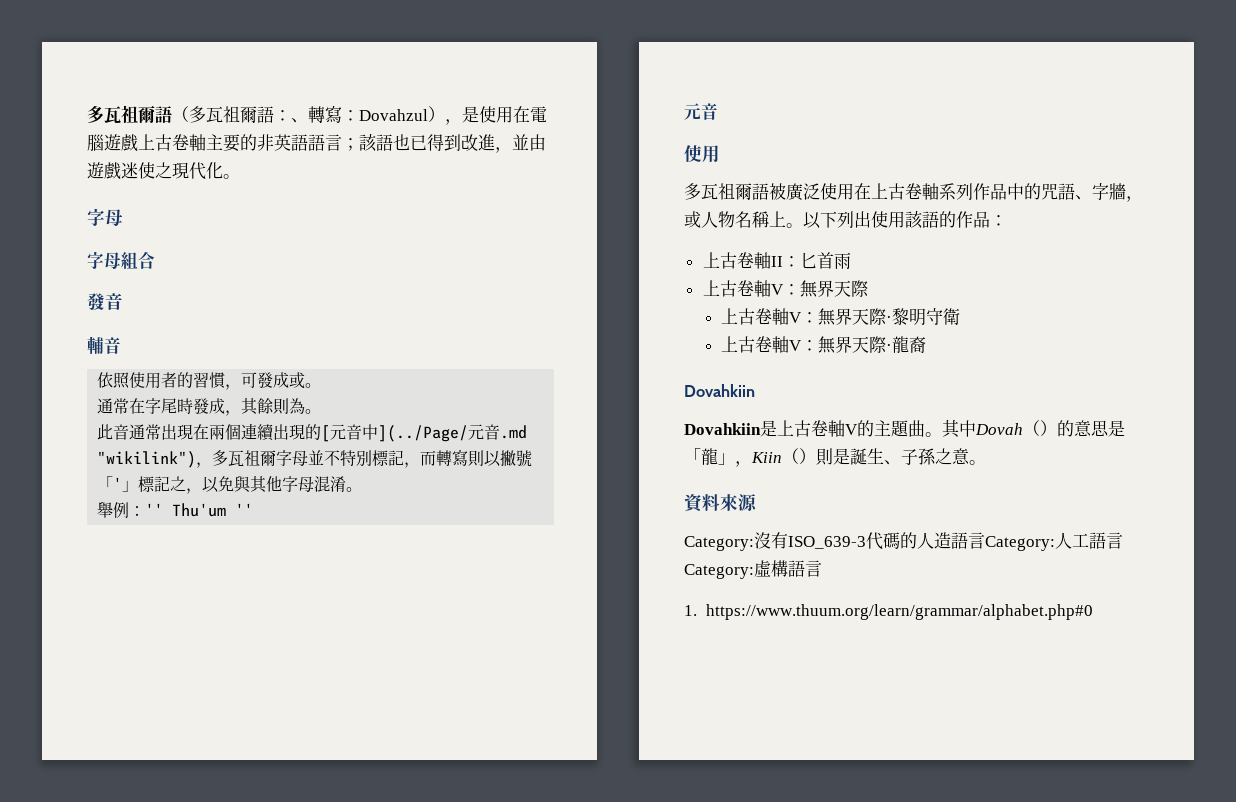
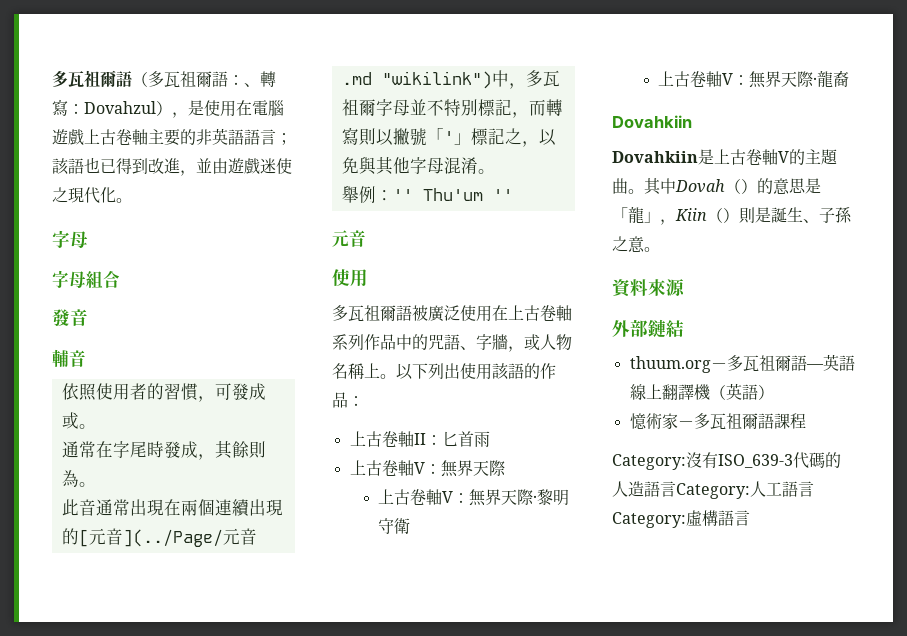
- 此音通常出現在兩個連續出現的[元音中](../Page/元音.md "wikilink")，多瓦祖爾字母並不特別標記，而轉寫則以撇號「'」標記之，以免與其他字母混淆。
+ 此音通常出現在兩個連續出現的[元音](../Page/元音.md "wikilink")中，多瓦祖爾字母並不特別標記，而轉寫則以撇號「'」標記之，以免與其他字母混淆。
+ 外部鏈結
+ thuum.org－多瓦祖爾語—英語線上翻譯機（英語）
+ 憶術家－多瓦祖爾語課程
- 1. https://www.thuum.org/learn/grammar/alphabet.php#0

